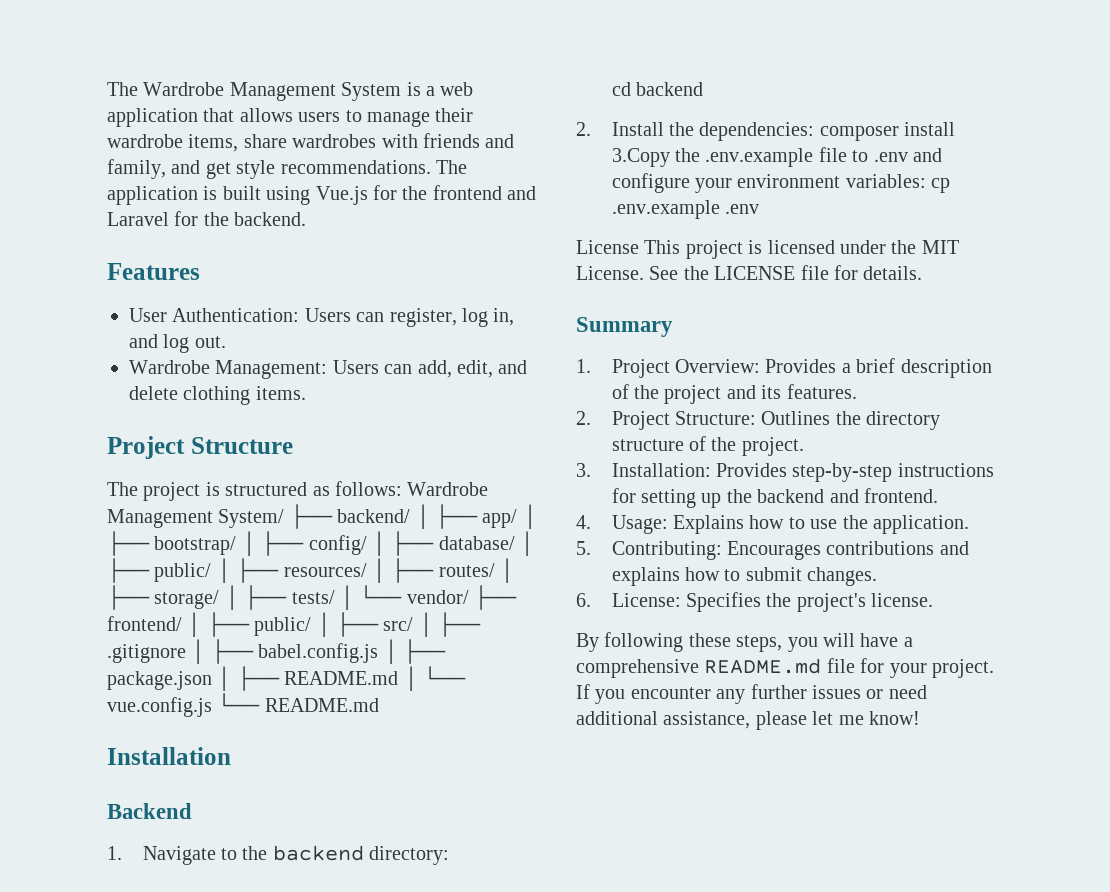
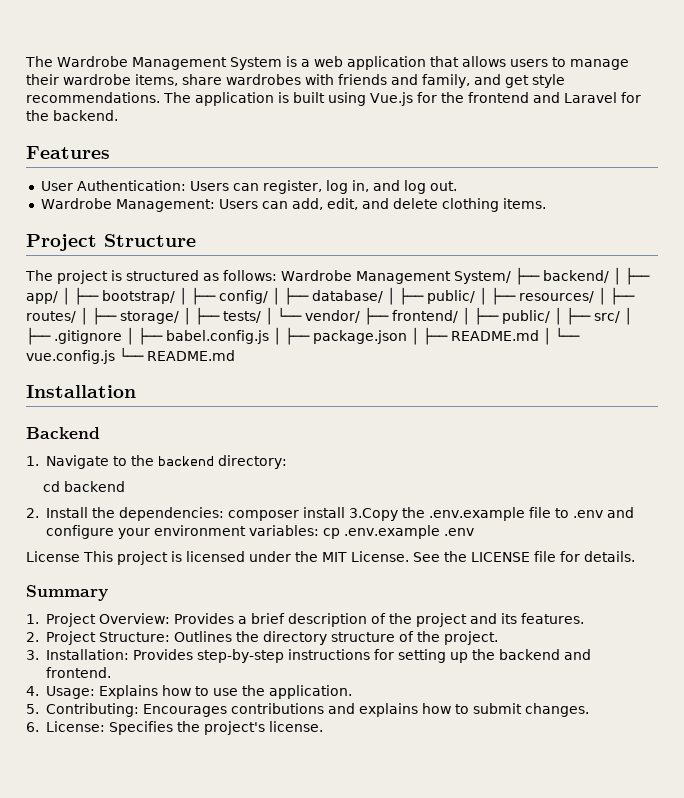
- By following these steps, you will have a comprehensive README.md file for your project. If you encounter any further issues or need additional assistance, please let me know!

